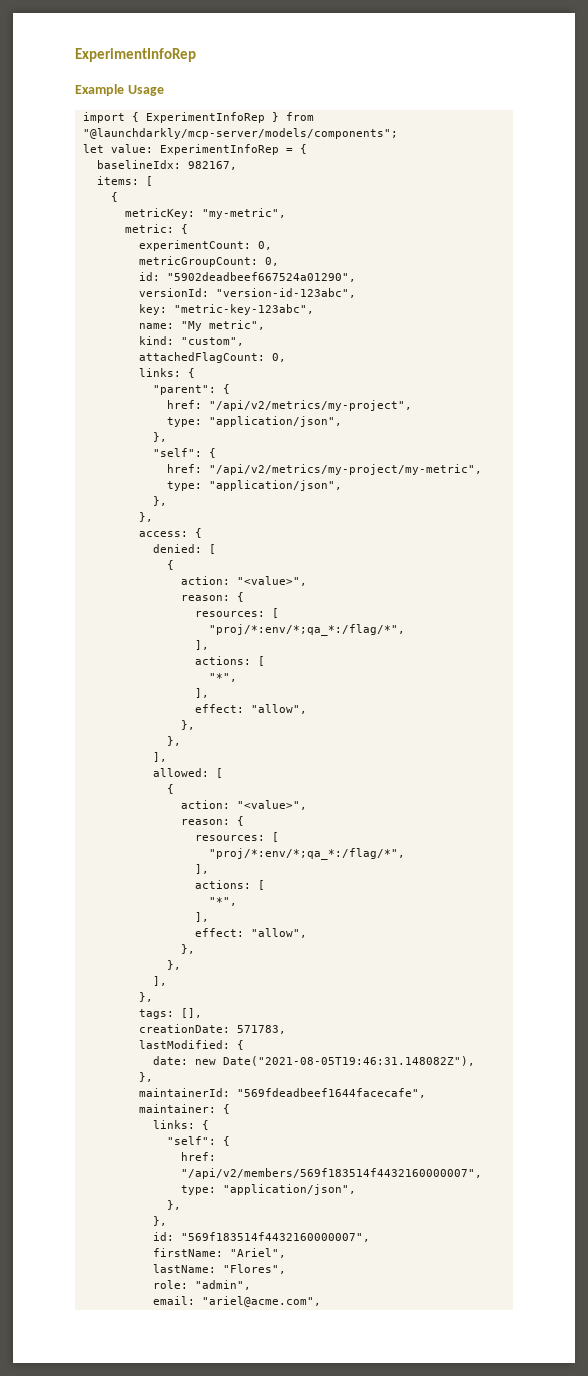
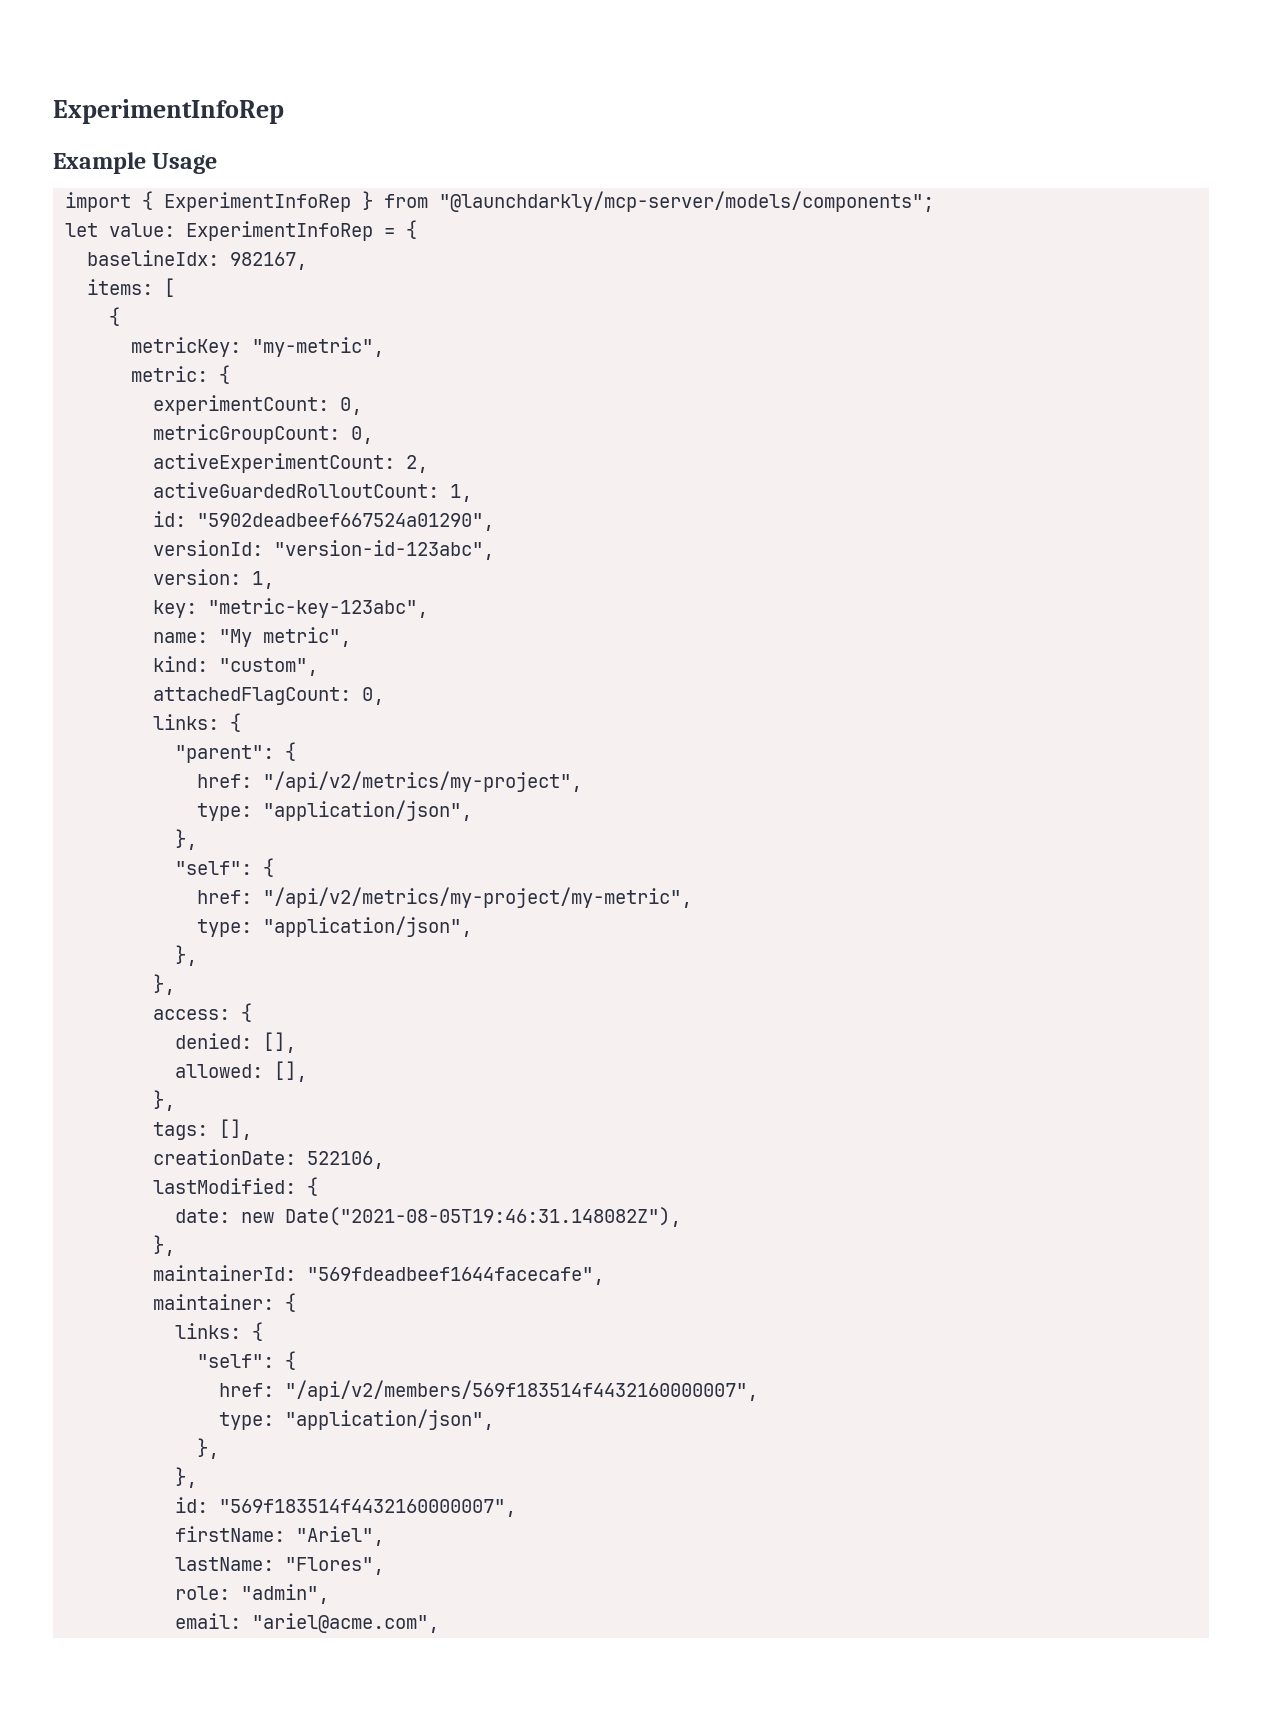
+ activeExperimentCount: 2,
+ activeGuardedRolloutCount: 1,
+ version: 1,
- denied: [
- {
- action: "<value>",
- reason: {
- resources: [
- "proj/*:env/*;qa_*:/flag/*",
- ],
- actions: [
- "*",
- ],
- effect: "allow",
- },
- },
- ],
- allowed: [
- {
- action: "<value>",
- reason: {
- resources: [
- "proj/*:env/*;qa_*:/flag/*",
- ],
- actions: [
- "*",
- ],
- effect: "allow",
- },
- },
- ],
+ denied: [],
+ allowed: [],
- creationDate: 571783,
+ creationDate: 522106,

